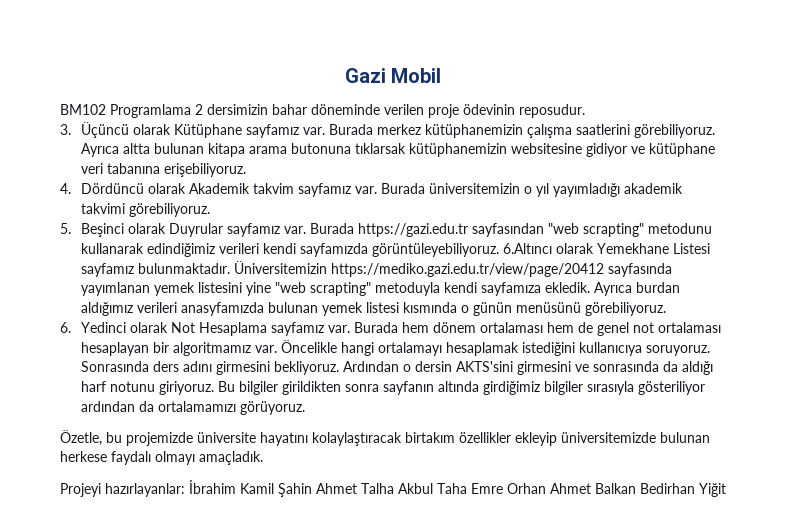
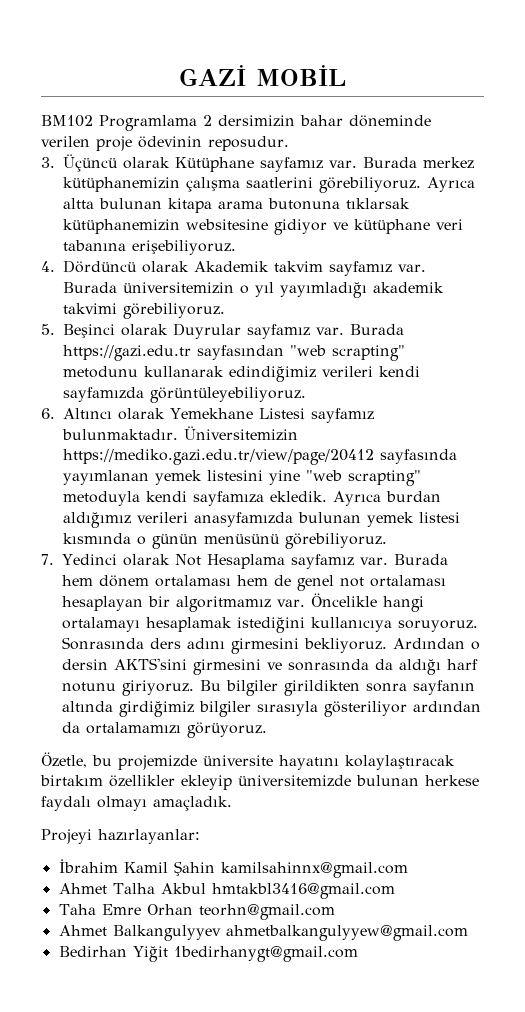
- Gazi Mobil
+ GAZİ MOBİL
- Burada https://gazi.edu.tr sayfasından "web scrapting" metodunu kullanarak edindiğimiz verileri kendi sayfamızda görüntüleyebiliyoruz. 6.Altıncı olarak Yemekhane Listesi sayfamız bulunmaktadır.
+ Burada https://gazi.edu.tr sayfasından "web scrapting" metodunu kullanarak edindiğimiz verileri kendi sayfamızda görüntüleyebiliyoruz.
+ 6. Altıncı olarak Yemekhane Listesi sayfamız bulunmaktadır.
- 6. Yedinci olarak Not Hesaplama sayfamız var.
+ 7. Yedinci olarak Not Hesaplama sayfamız var.
- Projeyi hazırlayanlar: İbrahim Kamil Şahin Ahmet Talha Akbul Taha Emre Orhan Ahmet Balkan Bedirhan Yiğit
+ Projeyi hazırlayanlar:
+ İbrahim Kamil Şahin kamilsahinnx@gmail.com
+ Ahmet Talha Akbul hmtakbl3416@gmail.com
+ Taha Emre Orhan teorhn@gmail.com
+ Ahmet Balkangulyyev ahmetbalkangulyyew@gmail.com
+ Bedirhan Yiğit 1bedirhanygt@gmail.com

